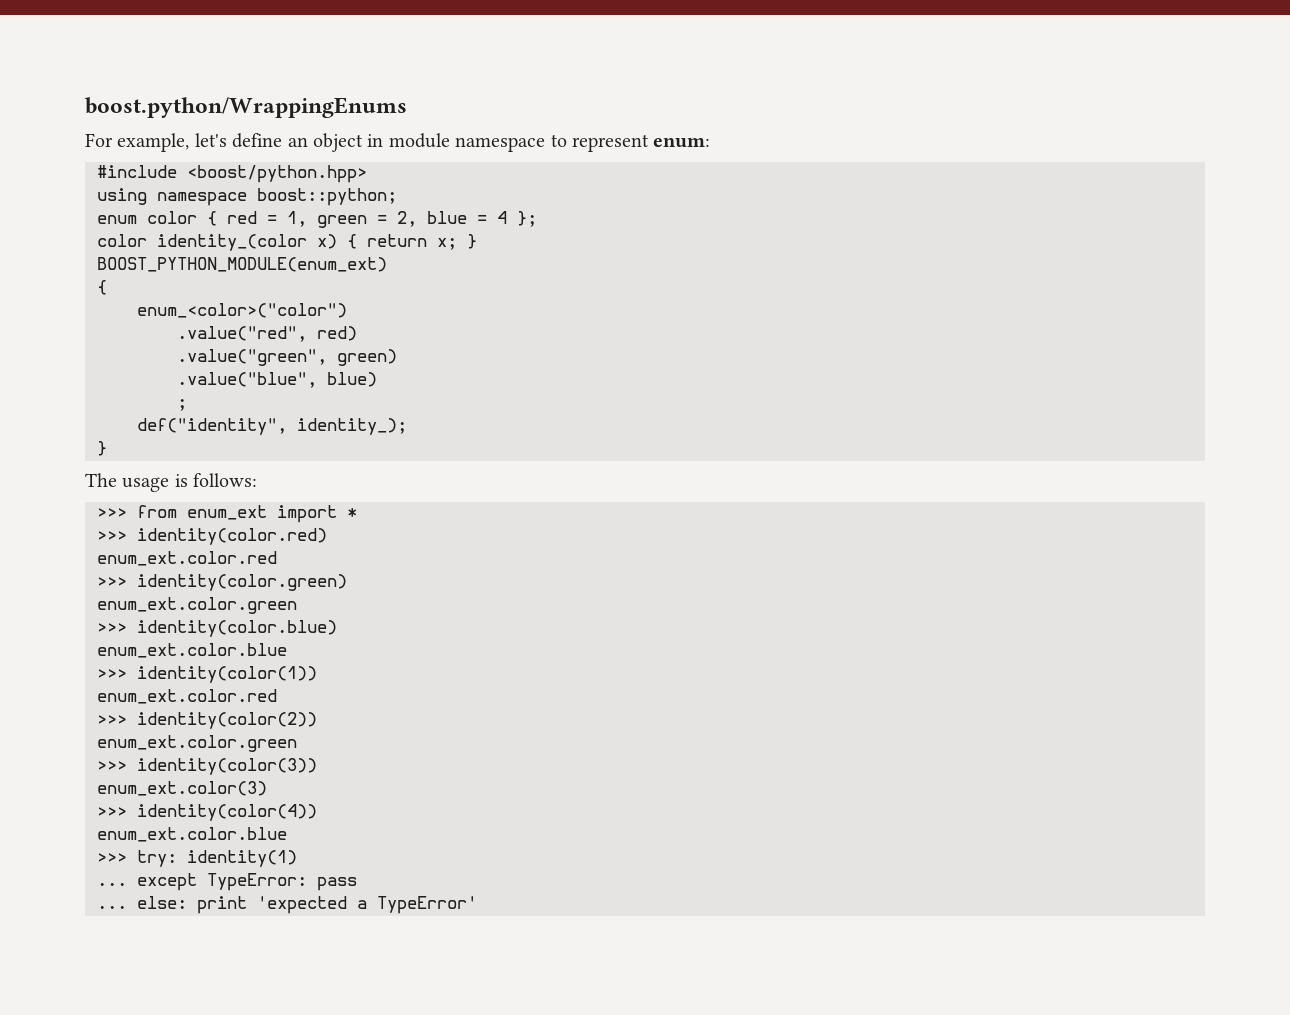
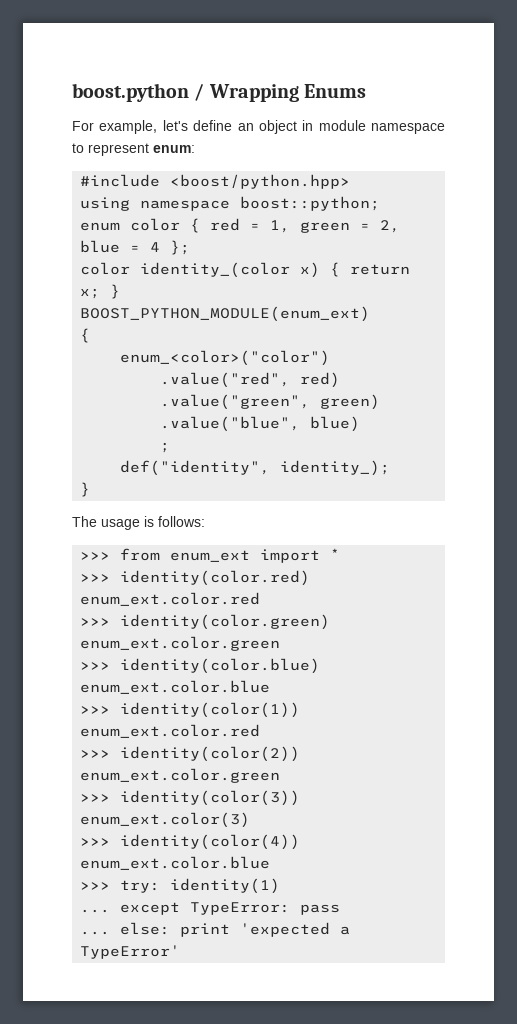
- boost.python/WrappingEnums
+ boost.python / Wrapping Enums

